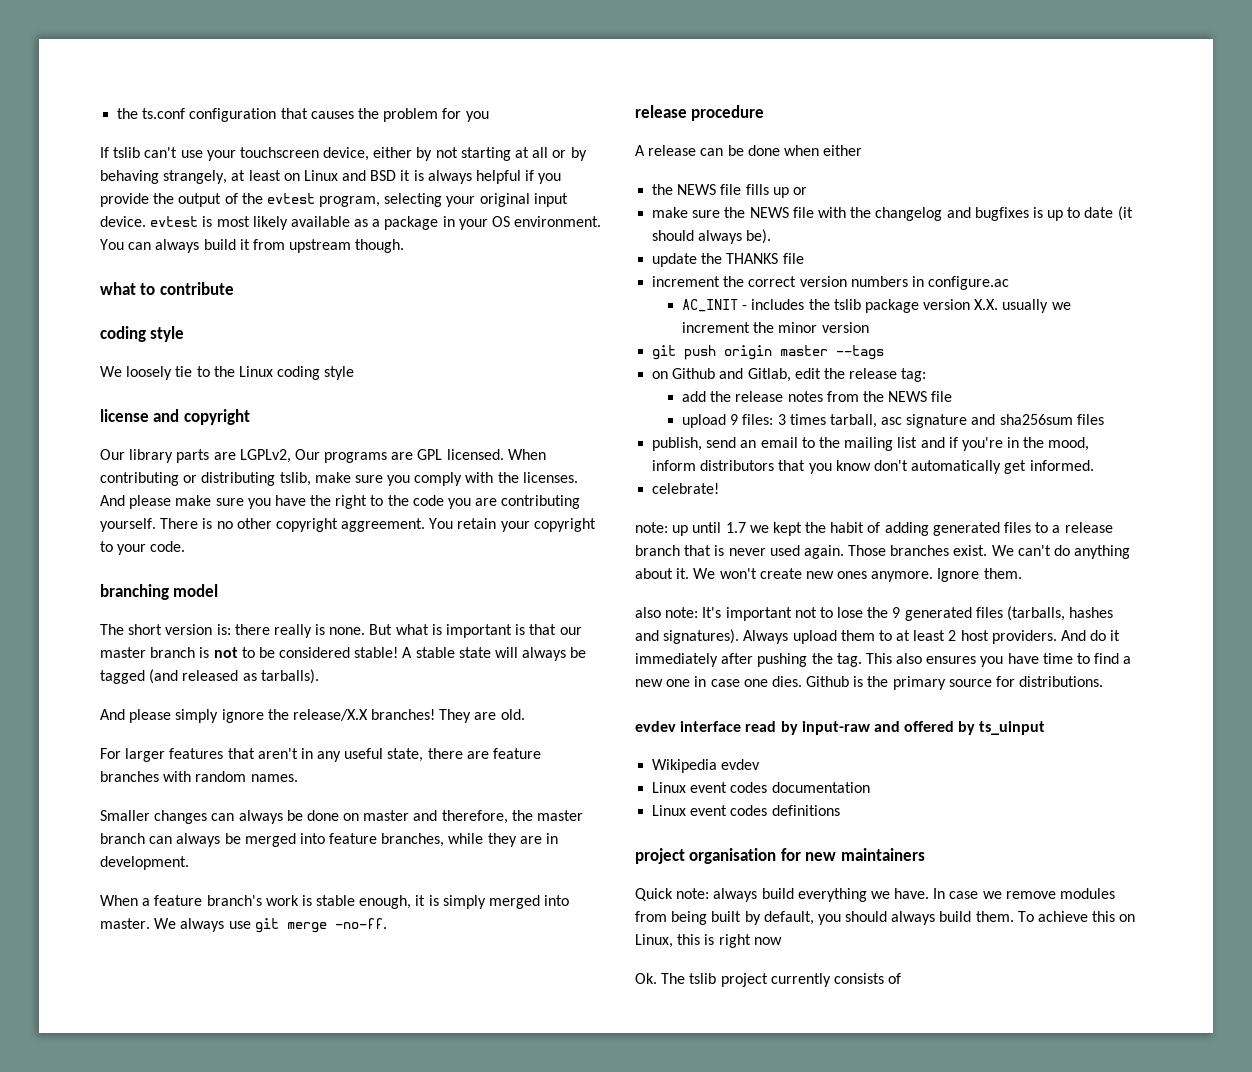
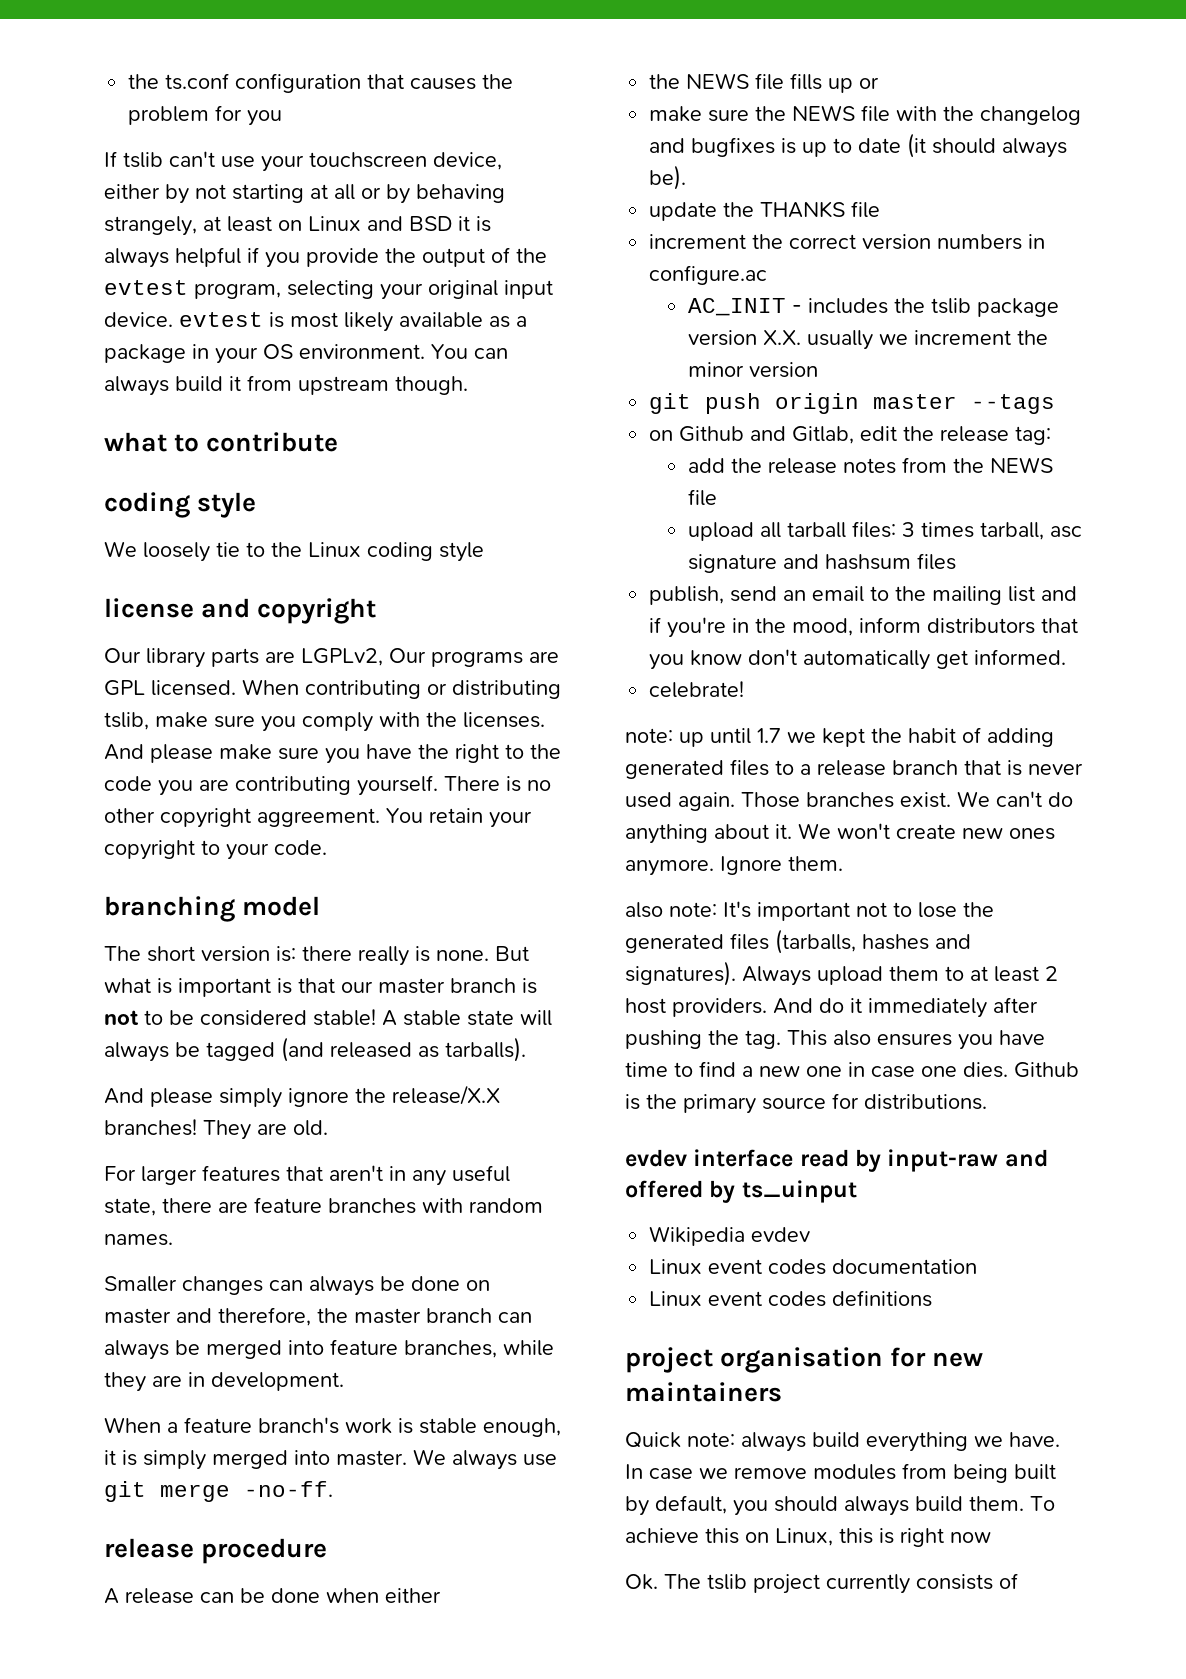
- upload 9 files: 3 times tarball, asc signature and sha256sum files
+ upload all tarball files: 3 times tarball, asc signature and hashsum files
- also note: It's important not to lose the 9 generated files (tarballs, hashes and signatures).
+ also note: It's important not to lose the generated files (tarballs, hashes and signatures).

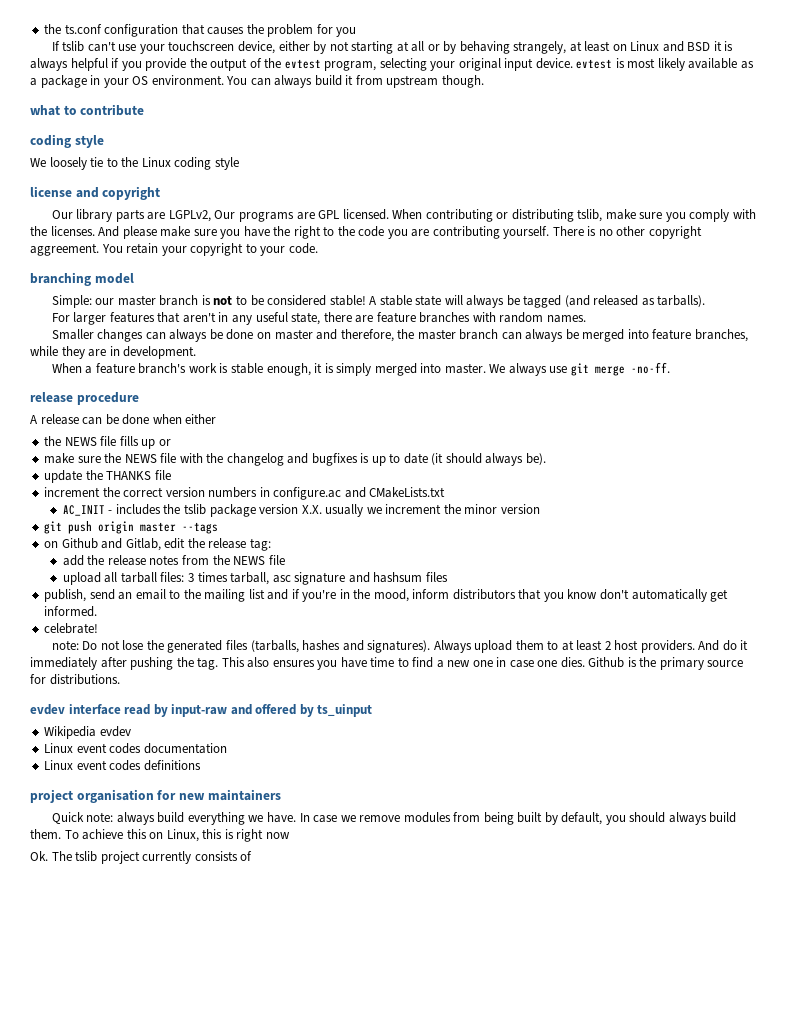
- The short version is: there really is none. But what is important is that our master branch is not to be considered stable!
+ Simple: our master branch is not to be considered stable!
- And please simply ignore the release/X.X branches! They are old.
- increment the correct version numbers in configure.ac
+ increment the correct version numbers in configure.ac and CMakeLists.txt
- note: up until 1.7 we kept the habit of adding generated files to a release branch that is never used again. Those branches exist. We can't do anything about it. We won't create new ones anymore. Ignore them.
- also note: It's important not to lose the generated files (tarballs, hashes and signatures).
+ note: Do not lose the generated files (tarballs, hashes and signatures).

